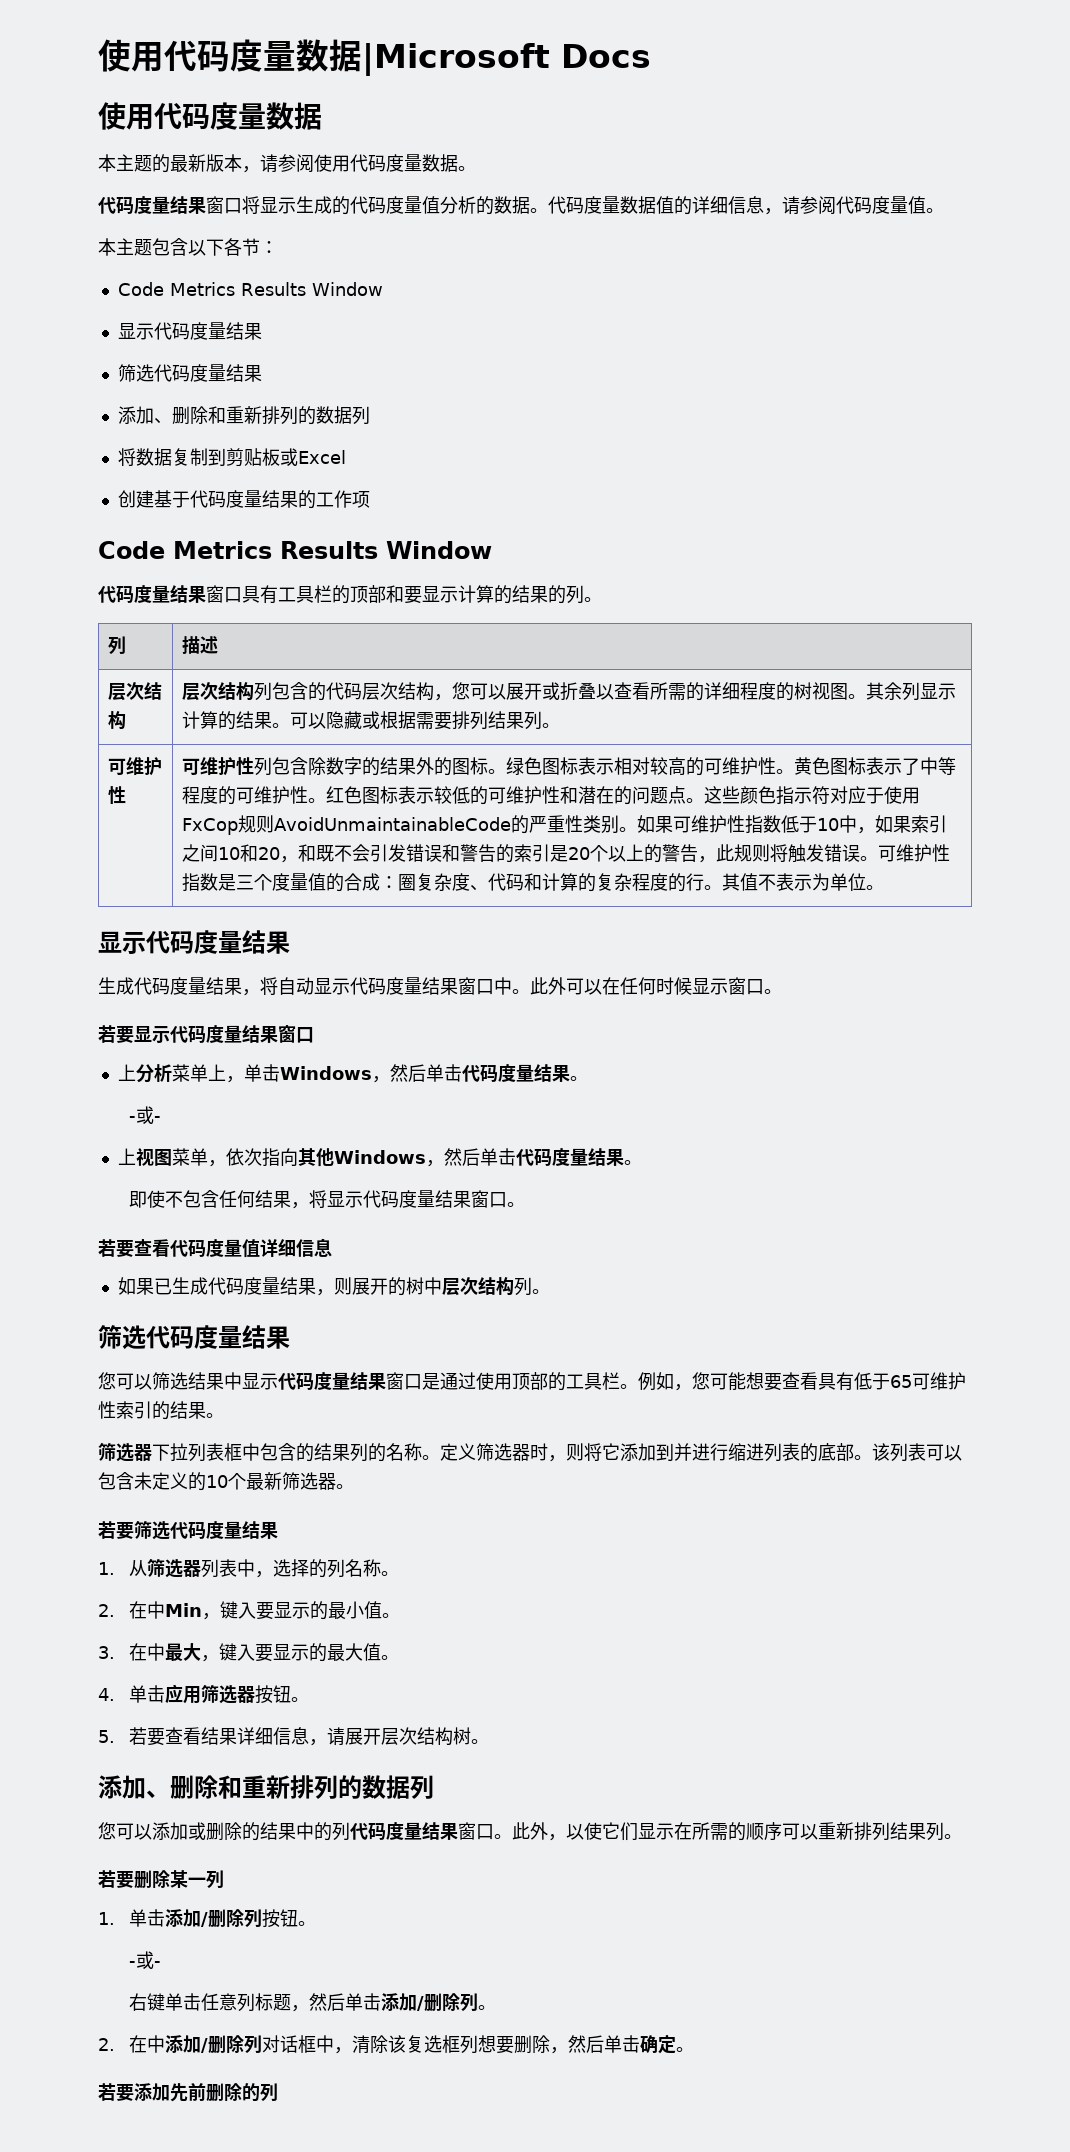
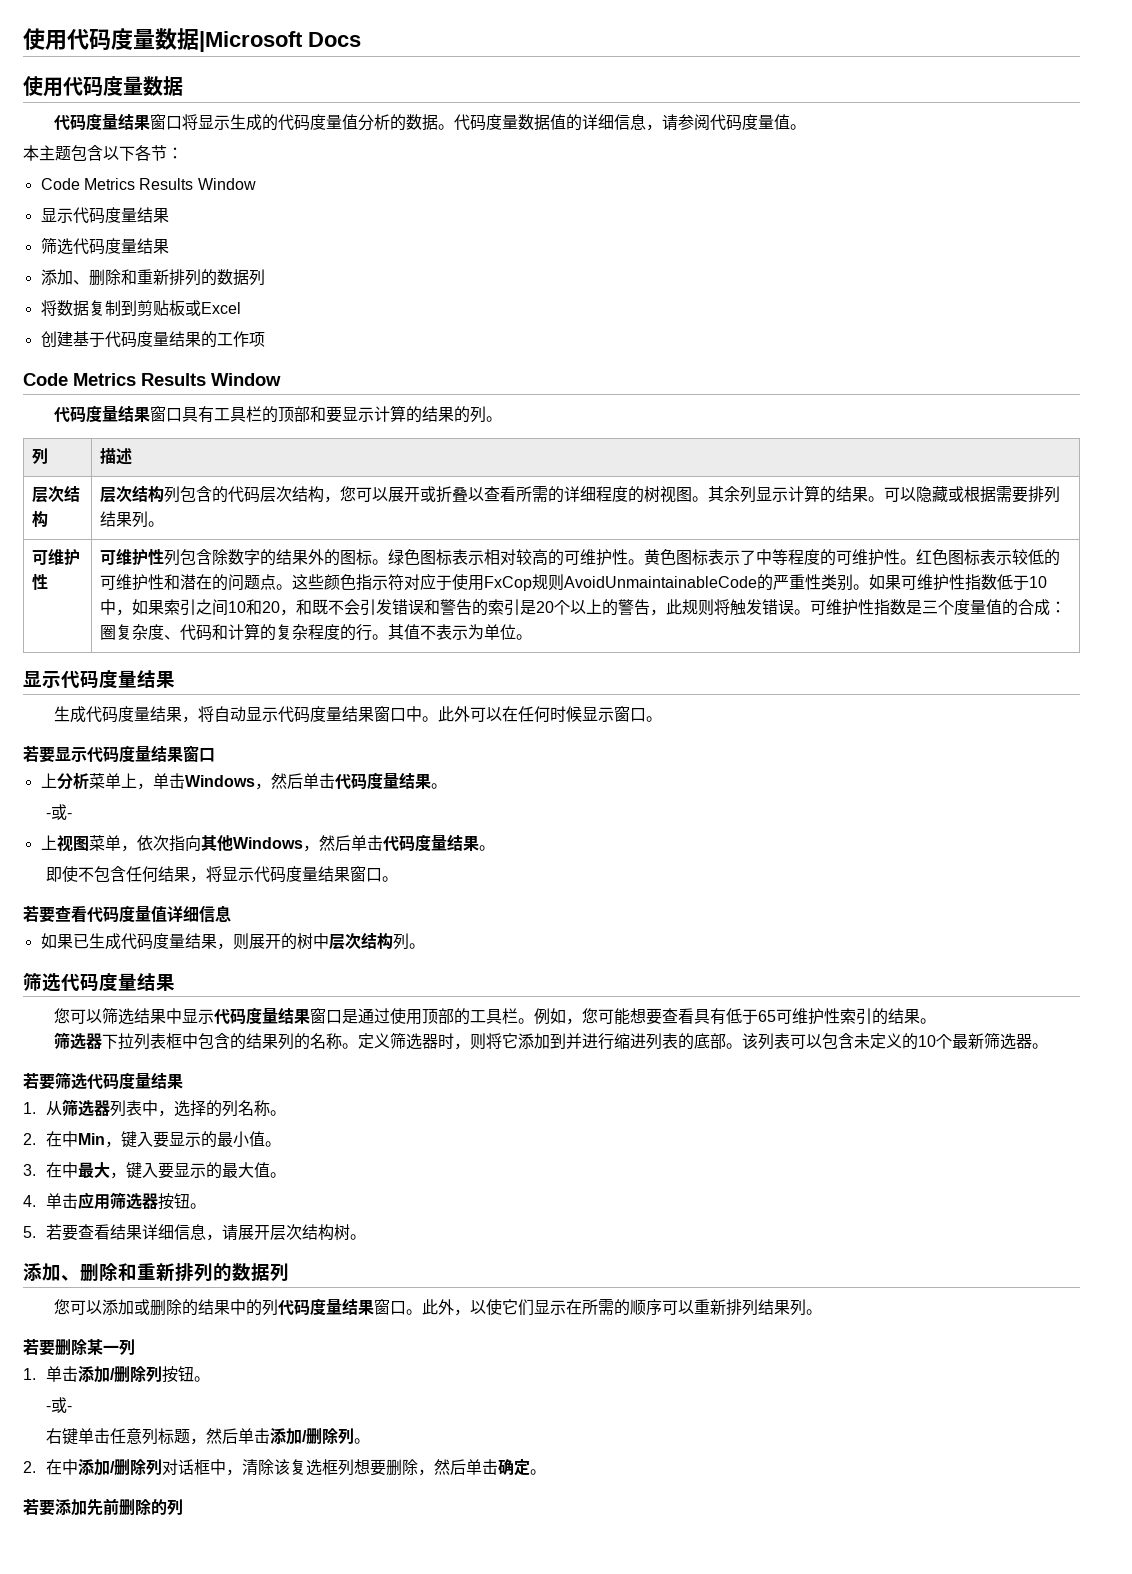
- 本主题的最新版本，请参阅使用代码度量数据。

